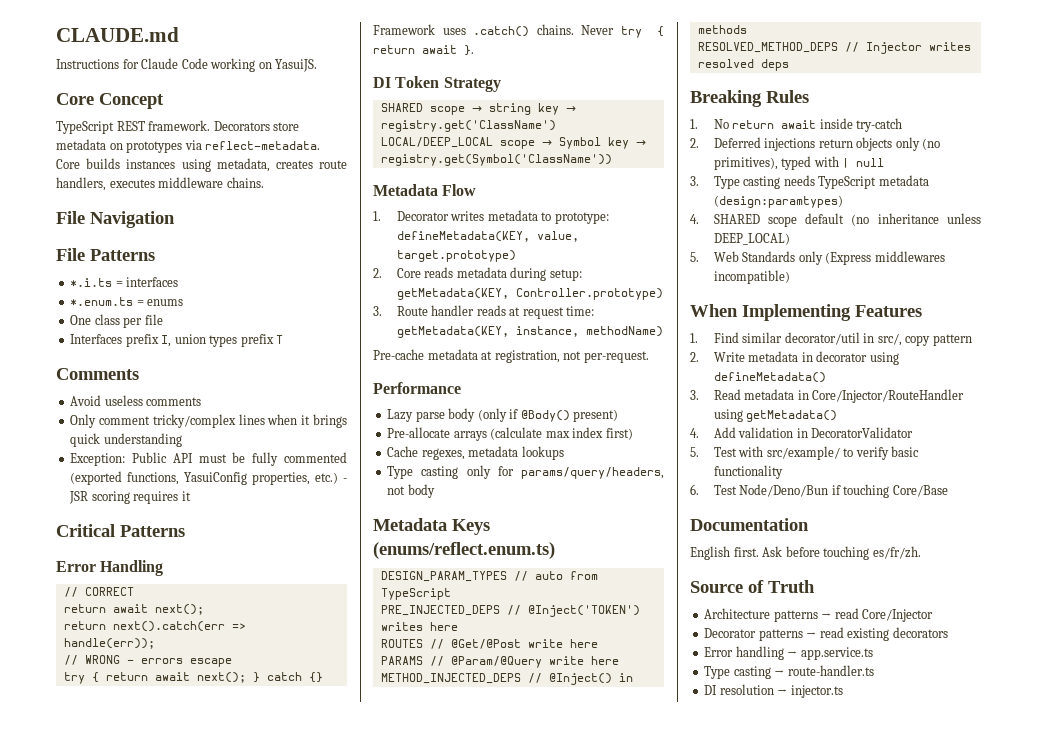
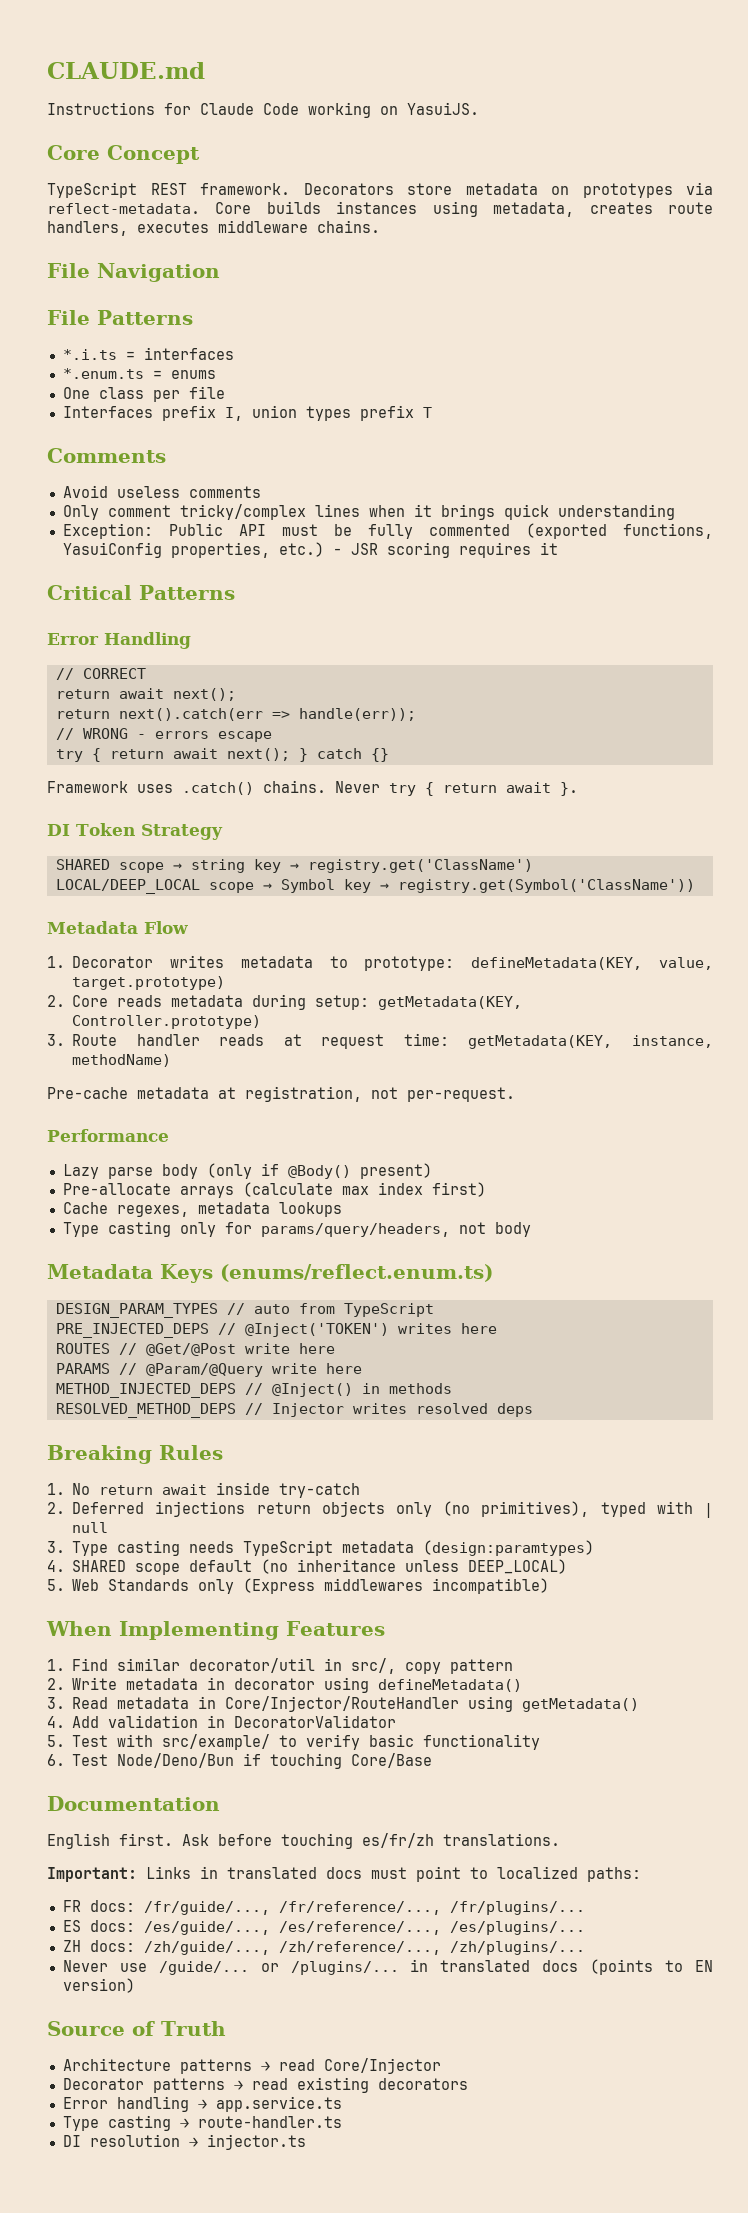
- Ask before touching es/fr/zh.
+ Ask before touching es/fr/zh translations.
+ Important: Links in translated docs must point to localized paths:
+ FR docs: /fr/guide/..., /fr/reference/..., /fr/plugins/...
+ ES docs: /es/guide/..., /es/reference/..., /es/plugins/...
+ ZH docs: /zh/guide/..., /zh/reference/..., /zh/plugins/...
+ Never use /guide/... or /plugins/... in translated docs (points to EN version)

